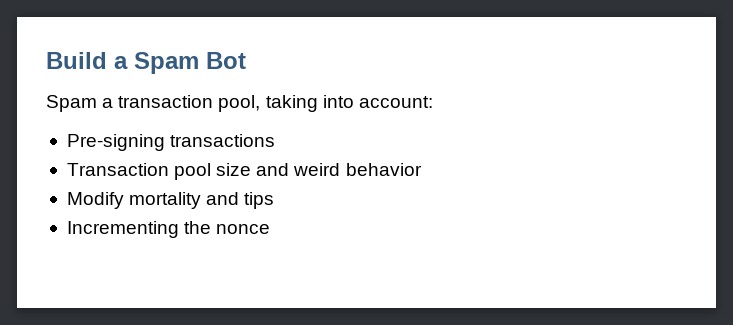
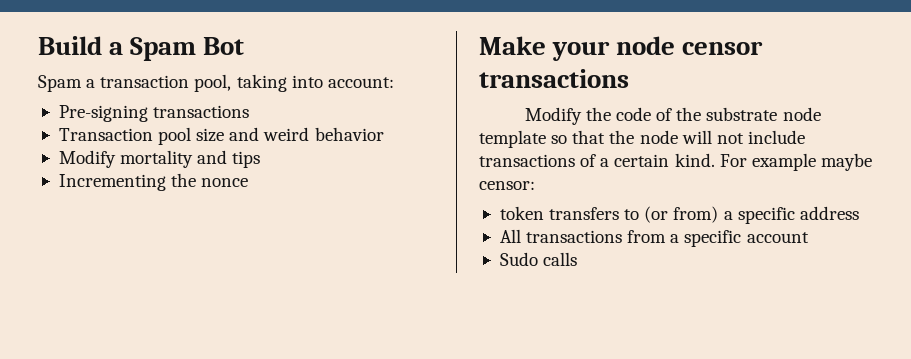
+ Make your node censor transactions
+ Modify the code of the substrate node template so that the node will not include transactions of a certain kind. For example maybe censor:
+ token transfers to (or from) a specific address
+ All transactions from a specific account
+ Sudo calls

